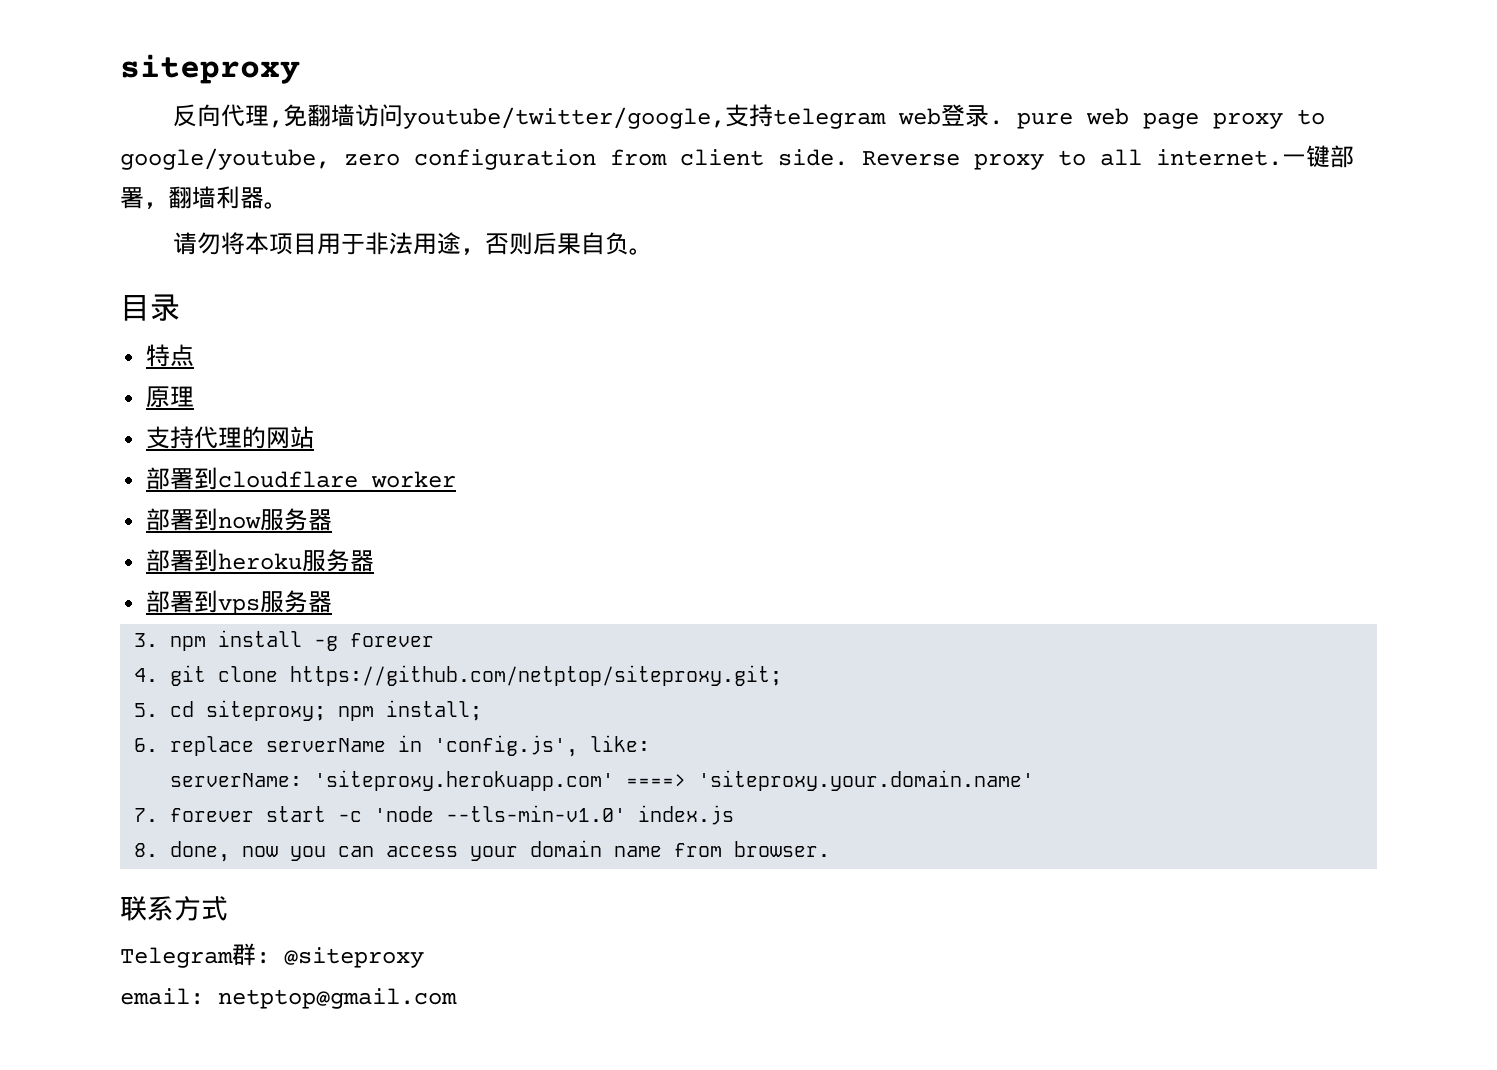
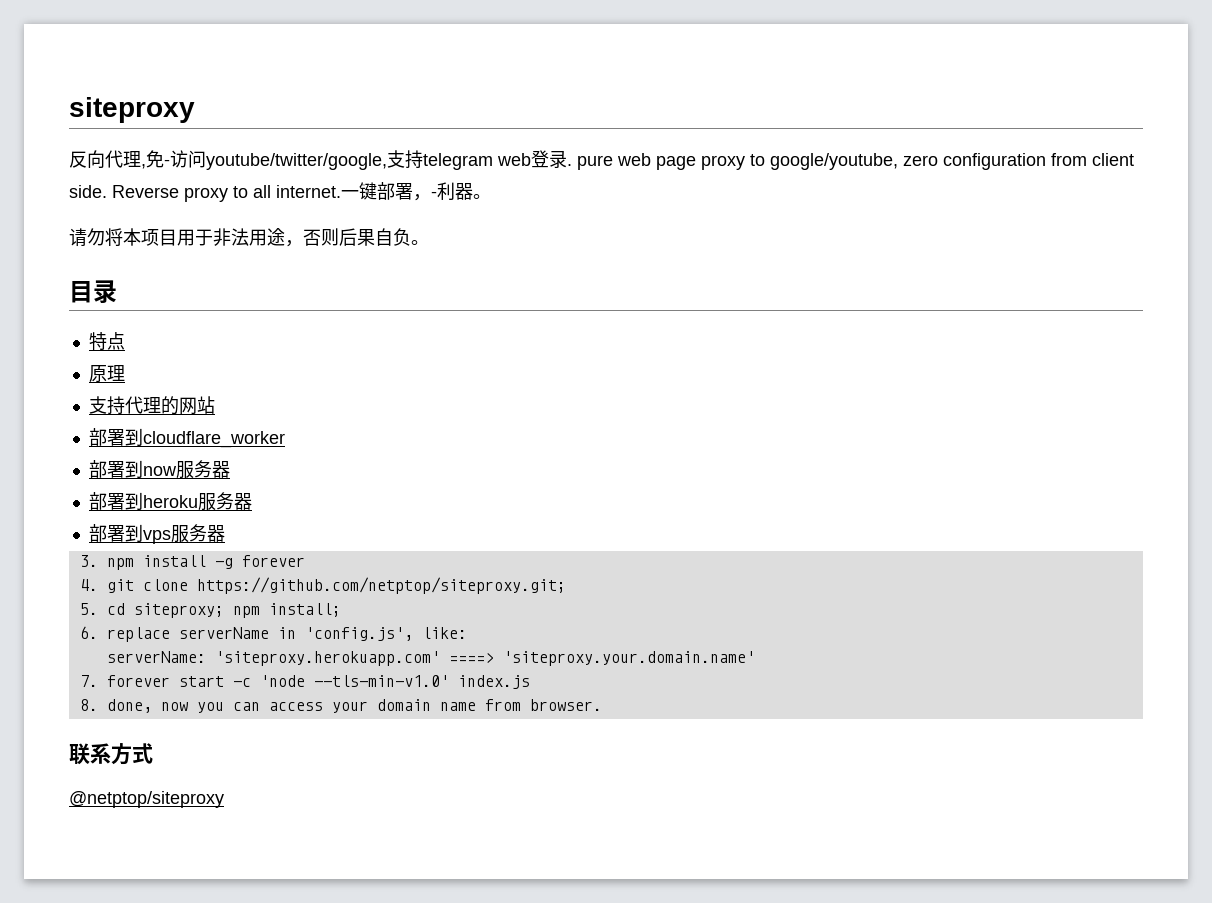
- 反向代理,免翻墙访问youtube/twitter/google,支持telegram web登录. pure web page proxy to google/youtube, zero configuration from client side.
+ 反向代理,免-访问youtube/twitter/google,支持telegram web登录. pure web page proxy to google/youtube, zero configuration from client side.
- 一键部署，翻墙利器。
+ 一键部署，-利器。
- Telegram群: @siteproxy
- email: netptop@gmail.com
+ @netptop/siteproxy

